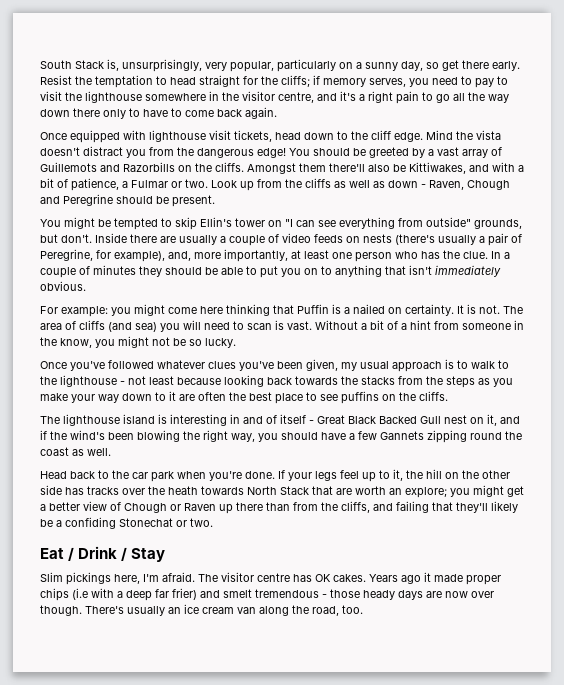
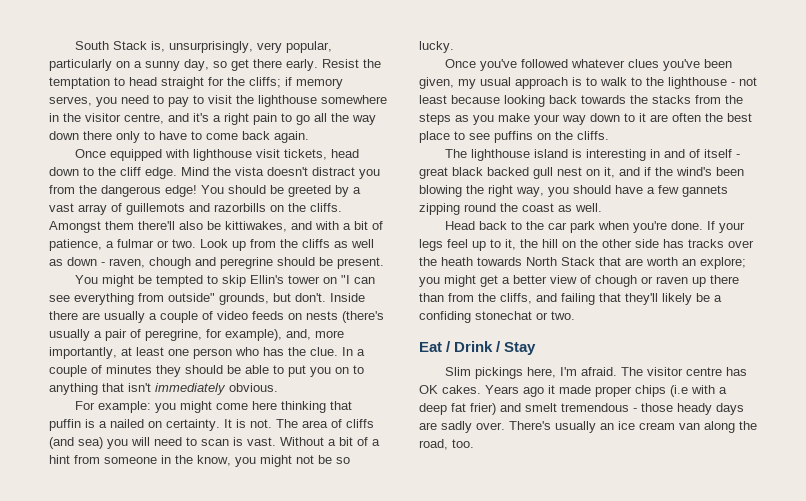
- You should be greeted by a vast array of Guillemots and Razorbills on the cliffs.
+ You should be greeted by a vast array of guillemots and razorbills on the cliffs.
- Amongst them there'll also be Kittiwakes, and with a bit of patience, a Fulmar or two.
+ Amongst them there'll also be kittiwakes, and with a bit of patience, a fulmar or two.
- Look up from the cliffs as well as down - Raven, Chough and Peregrine should be present.
+ Look up from the cliffs as well as down - raven, chough and peregrine should be present.
- Inside there are usually a couple of video feeds on nests (there's usually a pair of Peregrine, for example), and, more importantly, at least one person who has the clue.
+ Inside there are usually a couple of video feeds on nests (there's usually a pair of peregrine, for example), and, more importantly, at least one person who has the clue.
- For example: you might come here thinking that Puffin is a nailed on certainty.
+ For example: you might come here thinking that puffin is a nailed on certainty.
- The lighthouse island is interesting in and of itself - Great Black Backed Gull nest on it, and if the wind's been blowing the right way, you should have a few Gannets zipping round the coast as well.
+ The lighthouse island is interesting in and of itself - great black backed gull nest on it, and if the wind's been blowing the right way, you should have a few gannets zipping round the coast as well.
- If your legs feel up to it, the hill on the other side has tracks over the heath towards North Stack that are worth an explore; you might get a better view of Chough or Raven up there than from the cliffs, and failing that they'll likely be a confiding Stonechat or two.
+ If your legs feel up to it, the hill on the other side has tracks over the heath towards North Stack that are worth an explore; you might get a better view of chough or raven up there than from the cliffs, and failing that they'll likely be a confiding stonechat or two.
- Years ago it made proper chips (i.e with a deep far frier) and smelt tremendous - those heady days are now over though.
+ Years ago it made proper chips (i.e with a deep fat frier) and smelt tremendous - those heady days are sadly over.

